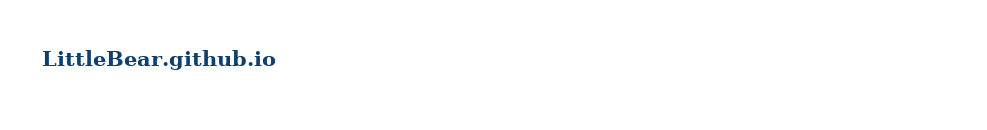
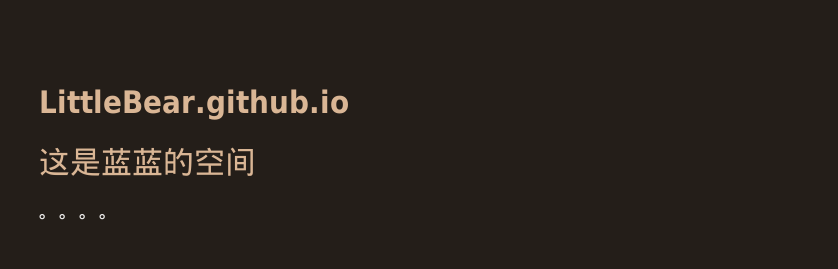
+ 这是蓝蓝的空间
+ 。。。。

